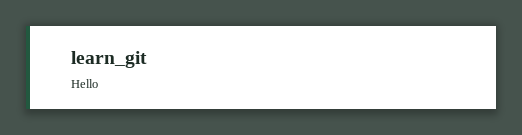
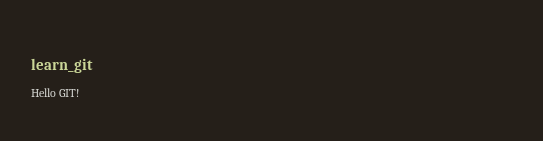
- Hello
+ Hello GIT!

